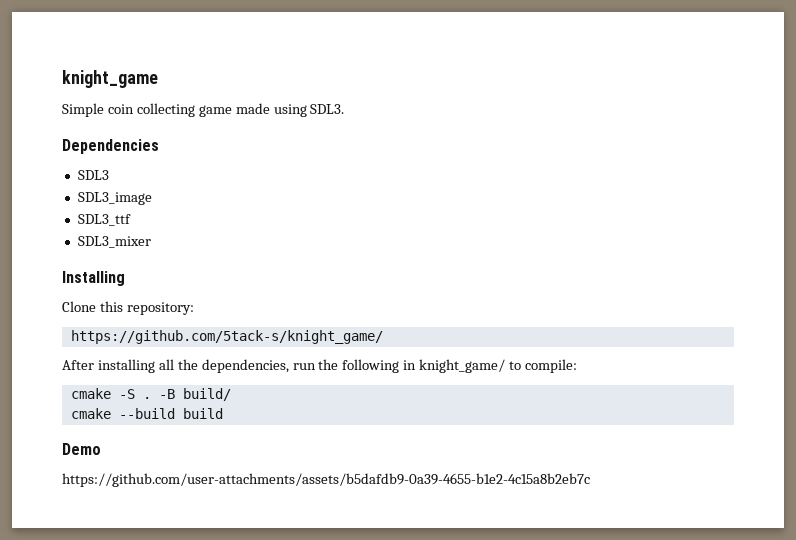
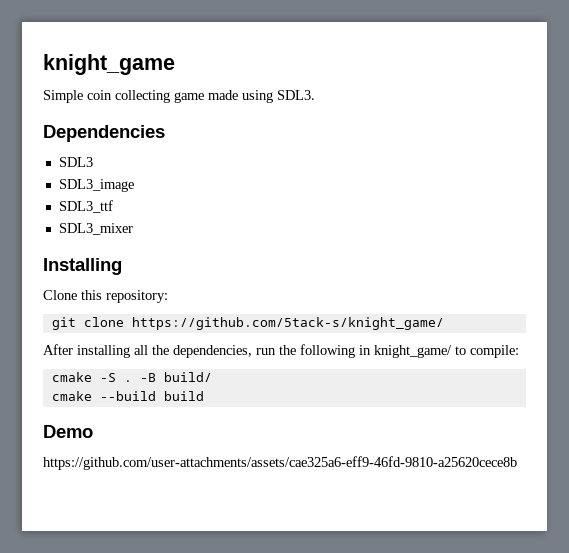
- https://github.com/5tack-s/knight_game/
+ git clone https://github.com/5tack-s/knight_game/
- https://github.com/user-attachments/assets/b5dafdb9-0a39-4655-b1e2-4c15a8b2eb7c
+ https://github.com/user-attachments/assets/cae325a6-eff9-46fd-9810-a25620cece8b

